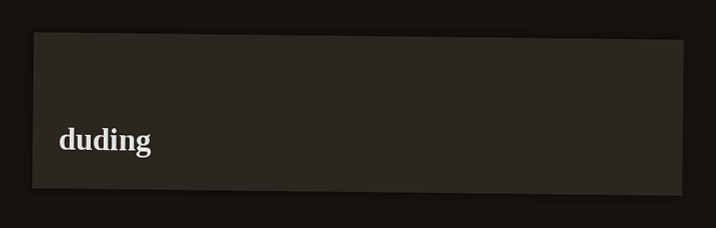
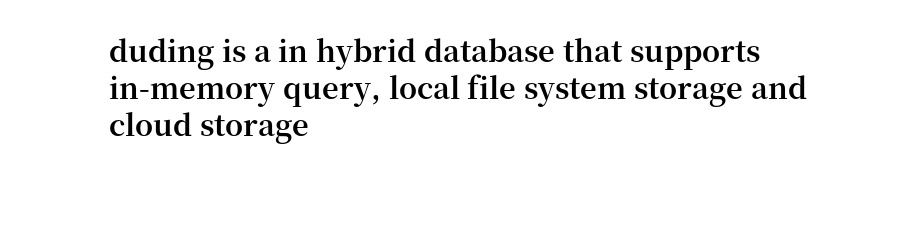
- duding
+ duding is a in hybrid database that supports in-memory query, local file system storage and cloud storage

